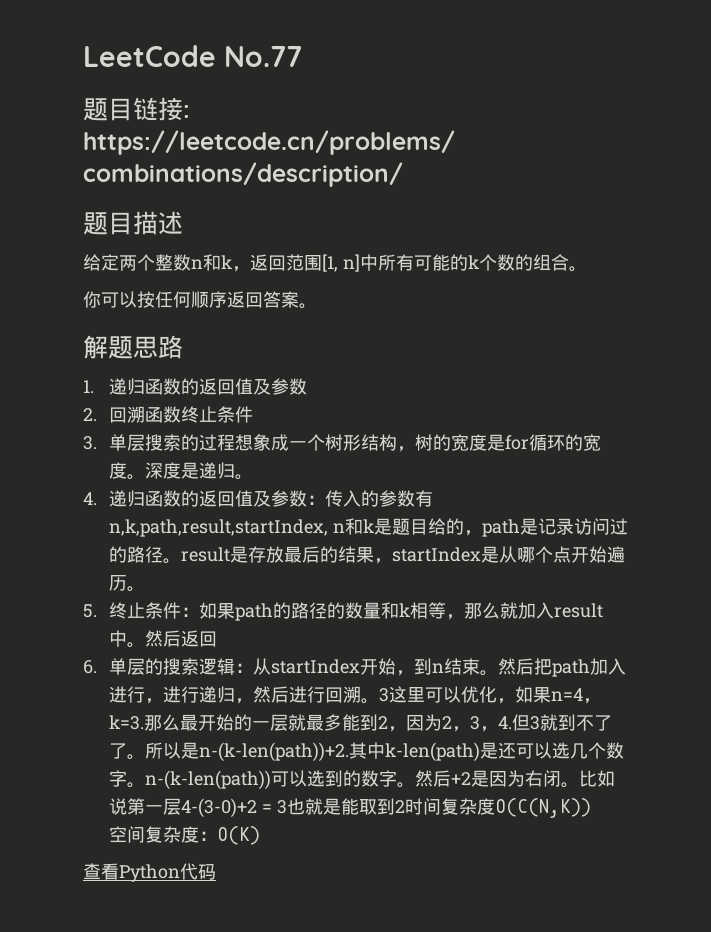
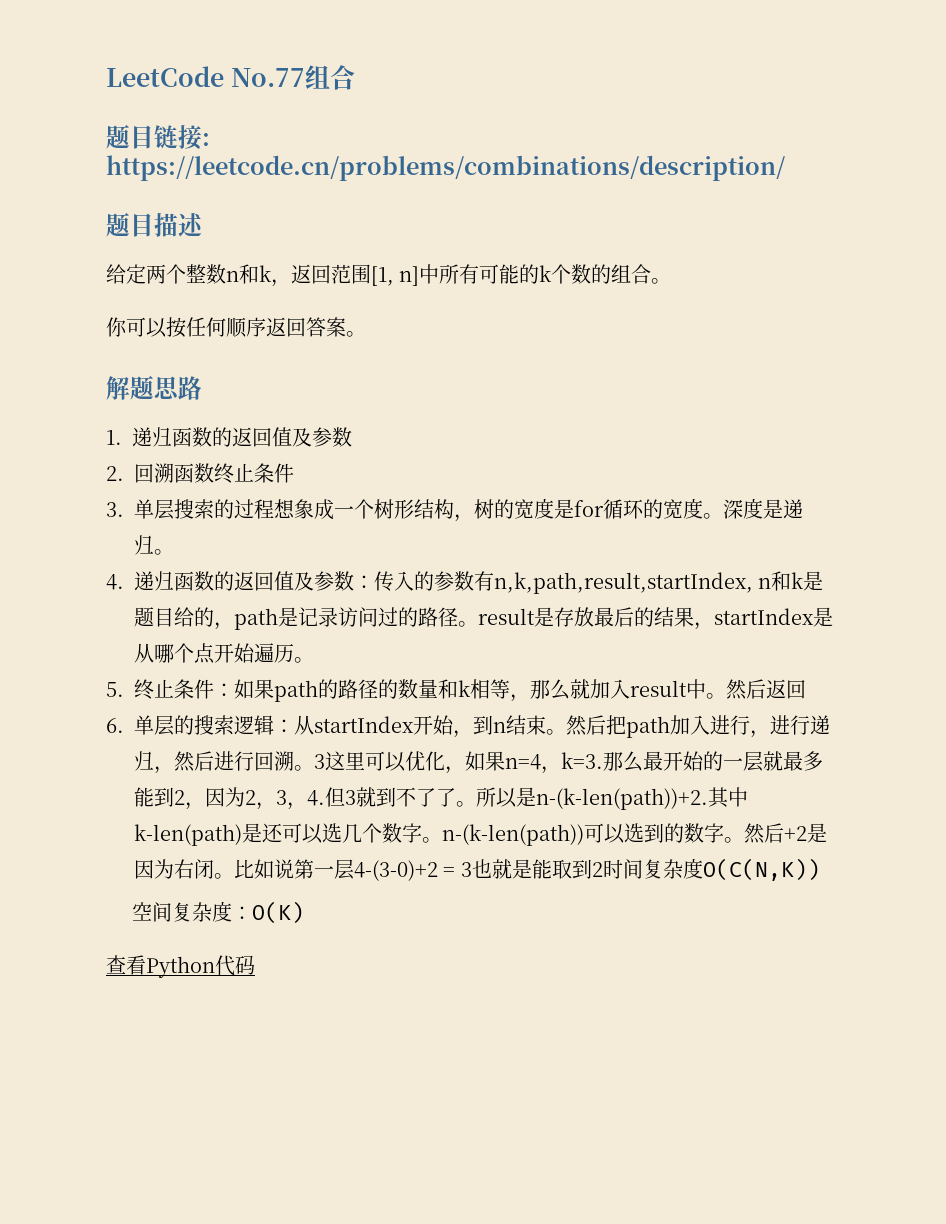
- LeetCode No.77
+ LeetCode No.77组合

